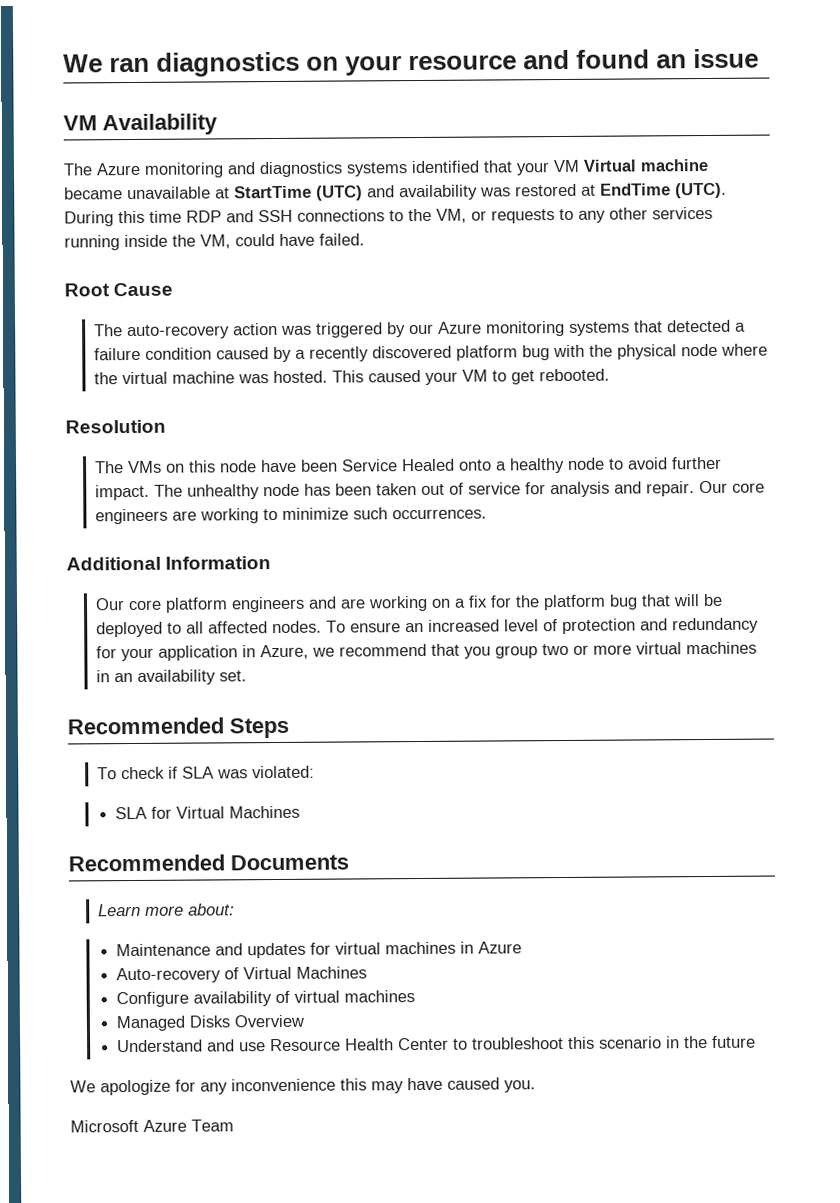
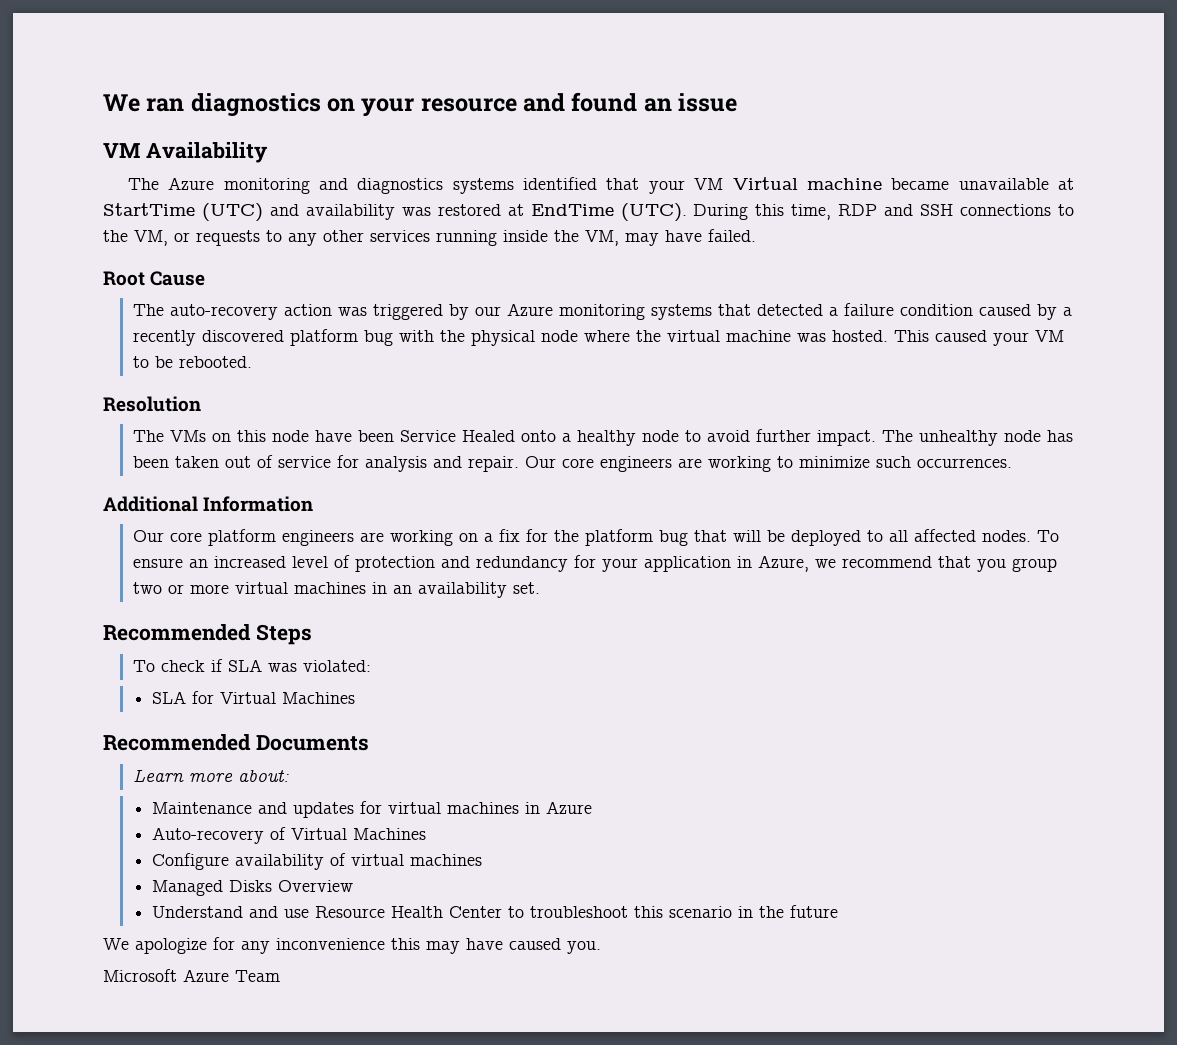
- During this time RDP and SSH connections to the VM, or requests to any other services running inside the VM, could have failed.
+ During this time, RDP and SSH connections to the VM, or requests to any other services running inside the VM, may have failed.
- This caused your VM to get rebooted.
+ This caused your VM to be rebooted.
- Our core platform engineers and are working on a fix for the platform bug that will be deployed to all affected nodes.
+ Our core platform engineers are working on a fix for the platform bug that will be deployed to all affected nodes.

